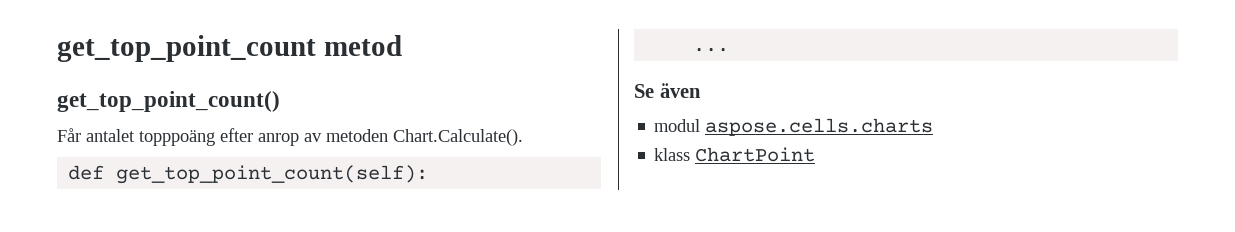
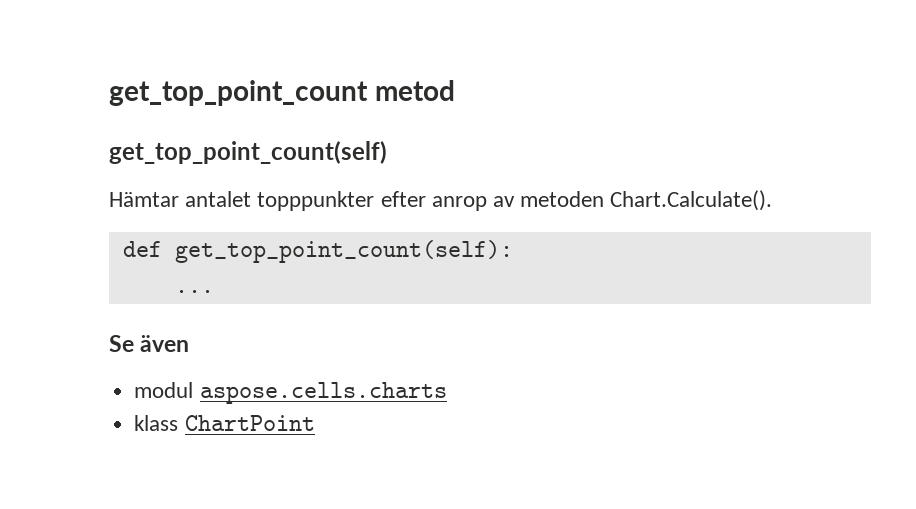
- get_top_point_count()
- Får antalet topppoäng efter anrop av metoden Chart.Calculate().
+ get_top_point_count(self)
+ Hämtar antalet topppunkter efter anrop av metoden Chart.Calculate().

